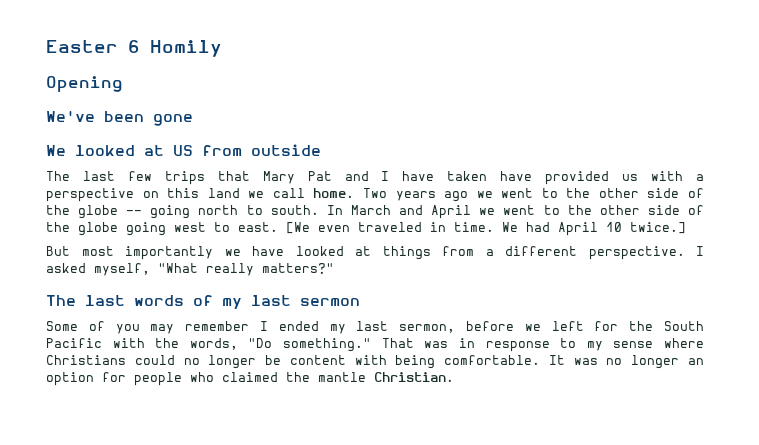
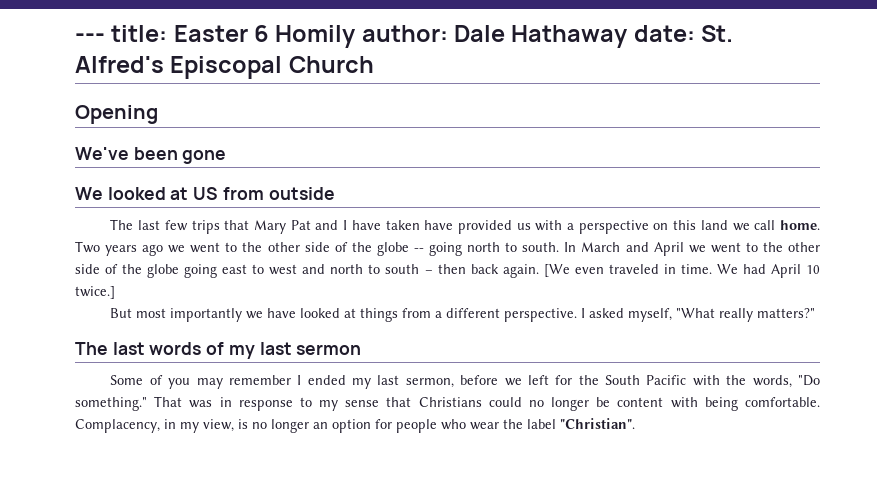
- Easter 6 Homily
+ --- title: Easter 6 Homily author: Dale Hathaway date: St. Alfred's Episcopal Church
- In March and April we went to the other side of the globe going west to east.
+ In March and April we went to the other side of the globe going east to west and north to south – then back again.
- That was in response to my sense where Christians could no longer be content with being comfortable.
+ That was in response to my sense that Christians could no longer be content with being comfortable.
- It was no longer an option for people who claimed the mantle Christian.
+ Complacency, in my view, is no longer an option for people who wear the label "Christian".

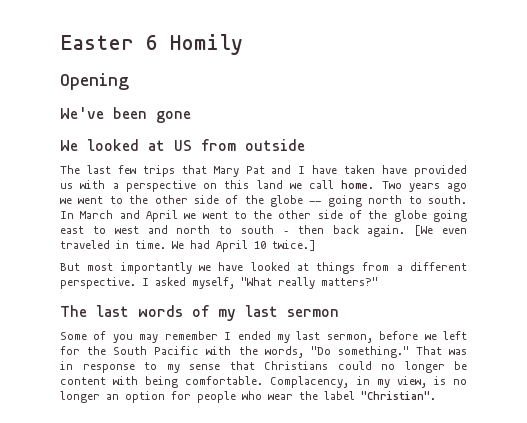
- --- title: Easter 6 Homily author: Dale Hathaway date: St. Alfred's Episcopal Church
+ Easter 6 Homily

